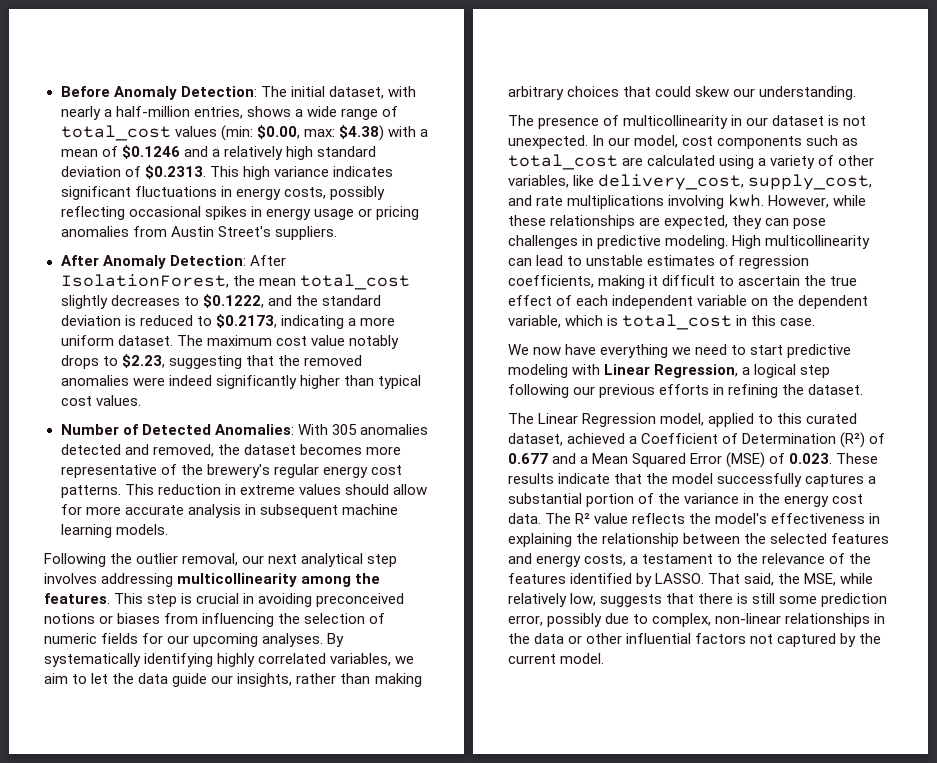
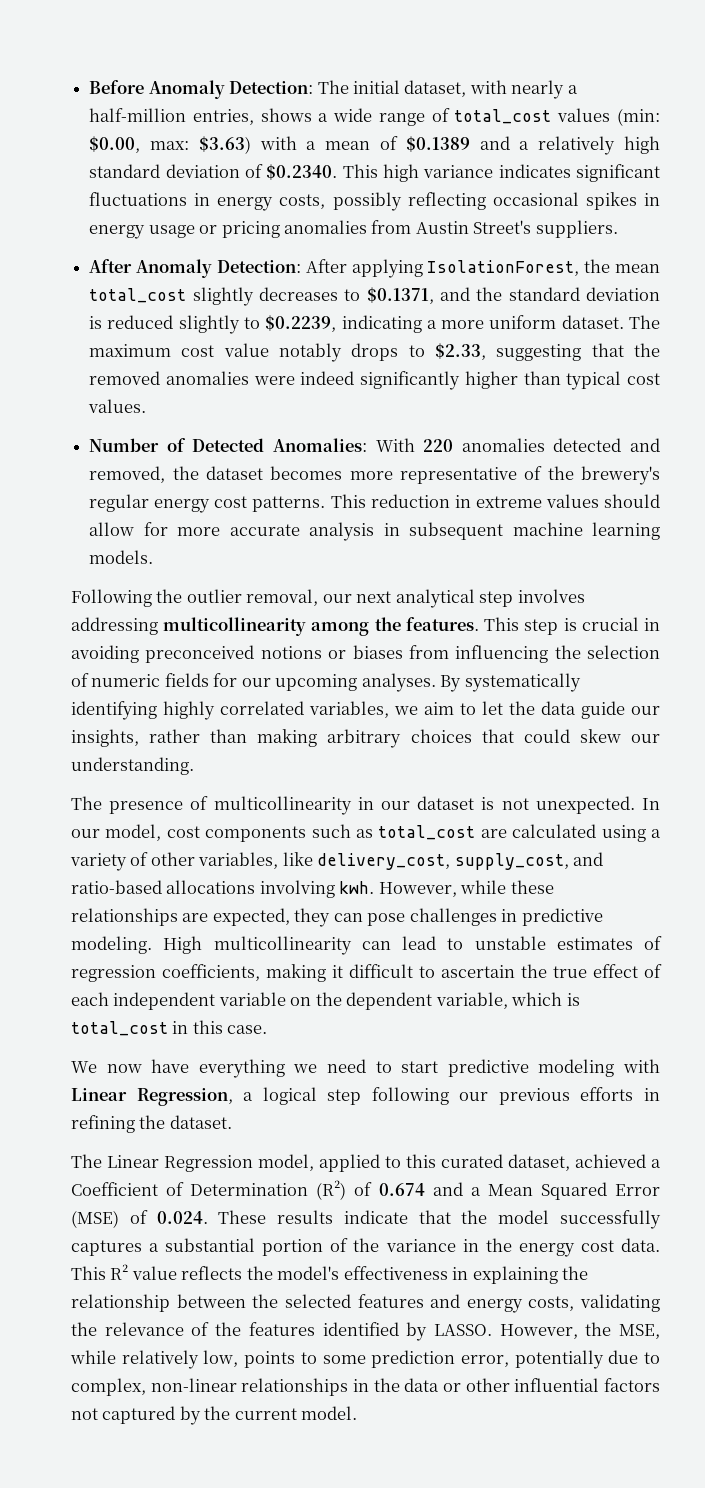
- Before Anomaly Detection: The initial dataset, with nearly a half-million entries, shows a wide range of total_cost values (min: $0.00, max: $4.38) with a mean of $0.1246 and a relatively high standard deviation of $0.2313. This high variance indicates significant fluctuations in energy costs, possibly reflecting occasional spikes in energy usage or pricing anomalies from Austin Street's suppliers.
+ Before Anomaly Detection: The initial dataset, with nearly a half-million entries, shows a wide range of total_cost values (min: $0.00, max: $3.63) with a mean of $0.1389 and a relatively high standard deviation of $0.2340. This high variance indicates significant fluctuations in energy costs, possibly reflecting occasional spikes in energy usage or pricing anomalies from Austin Street's suppliers.
- After Anomaly Detection: After IsolationForest, the mean total_cost slightly decreases to $0.1222, and the standard deviation is reduced to $0.2173, indicating a more uniform dataset.
+ After Anomaly Detection: After applying IsolationForest, the mean total_cost slightly decreases to $0.1371, and the standard deviation is reduced slightly to $0.2239, indicating a more uniform dataset.
- The maximum cost value notably drops to $2.23, suggesting that the removed anomalies were indeed significantly higher than typical cost values.
+ The maximum cost value notably drops to $2.33, suggesting that the removed anomalies were indeed significantly higher than typical cost values.
- Number of Detected Anomalies: With 305 anomalies detected and removed, the dataset becomes more representative of the brewery's regular energy cost patterns.
+ Number of Detected Anomalies: With 220 anomalies detected and removed, the dataset becomes more representative of the brewery's regular energy cost patterns.
- In our model, cost components such as total_cost are calculated using a variety of other variables, like delivery_cost, supply_cost, and rate multiplications involving kwh.
+ In our model, cost components such as total_cost are calculated using a variety of other variables, like delivery_cost, supply_cost, and ratio-based allocations involving kwh.
- The Linear Regression model, applied to this curated dataset, achieved a Coefficient of Determination (R²) of 0.677 and a Mean Squared Error (MSE) of 0.023. These results indicate that the model successfully captures a substantial portion of the variance in the energy cost data.
+ The Linear Regression model, applied to this curated dataset, achieved a Coefficient of Determination (R²) of 0.674 and a Mean Squared Error (MSE) of 0.024. These results indicate that the model successfully captures a substantial portion of the variance in the energy cost data.
- The R² value reflects the model's effectiveness in explaining the relationship between the selected features and energy costs, a testament to the relevance of the features identified by LASSO.
+ This R² value reflects the model's effectiveness in explaining the relationship between the selected features and energy costs, validating the relevance of the features identified by LASSO.
- That said, the MSE, while relatively low, suggests that there is still some prediction error, possibly due to complex, non-linear relationships in the data or other influential factors not captured by the current model.
+ However, the MSE, while relatively low, points to some prediction error, potentially due to complex, non-linear relationships in the data or other influential factors not captured by the current model.

